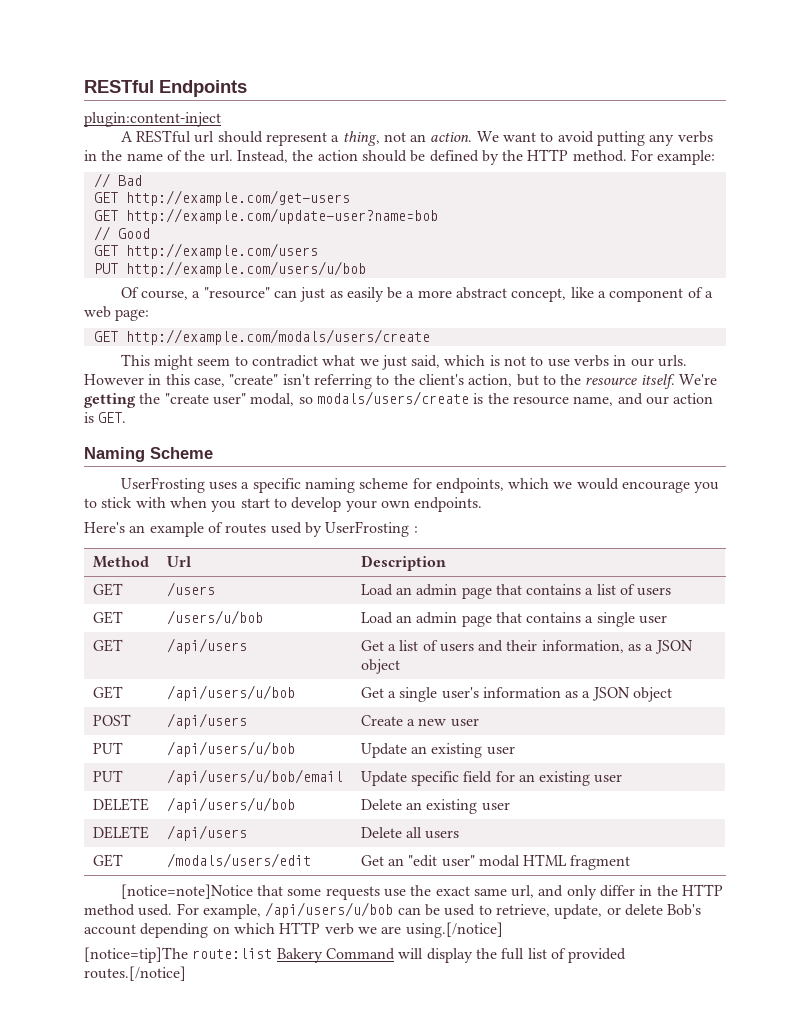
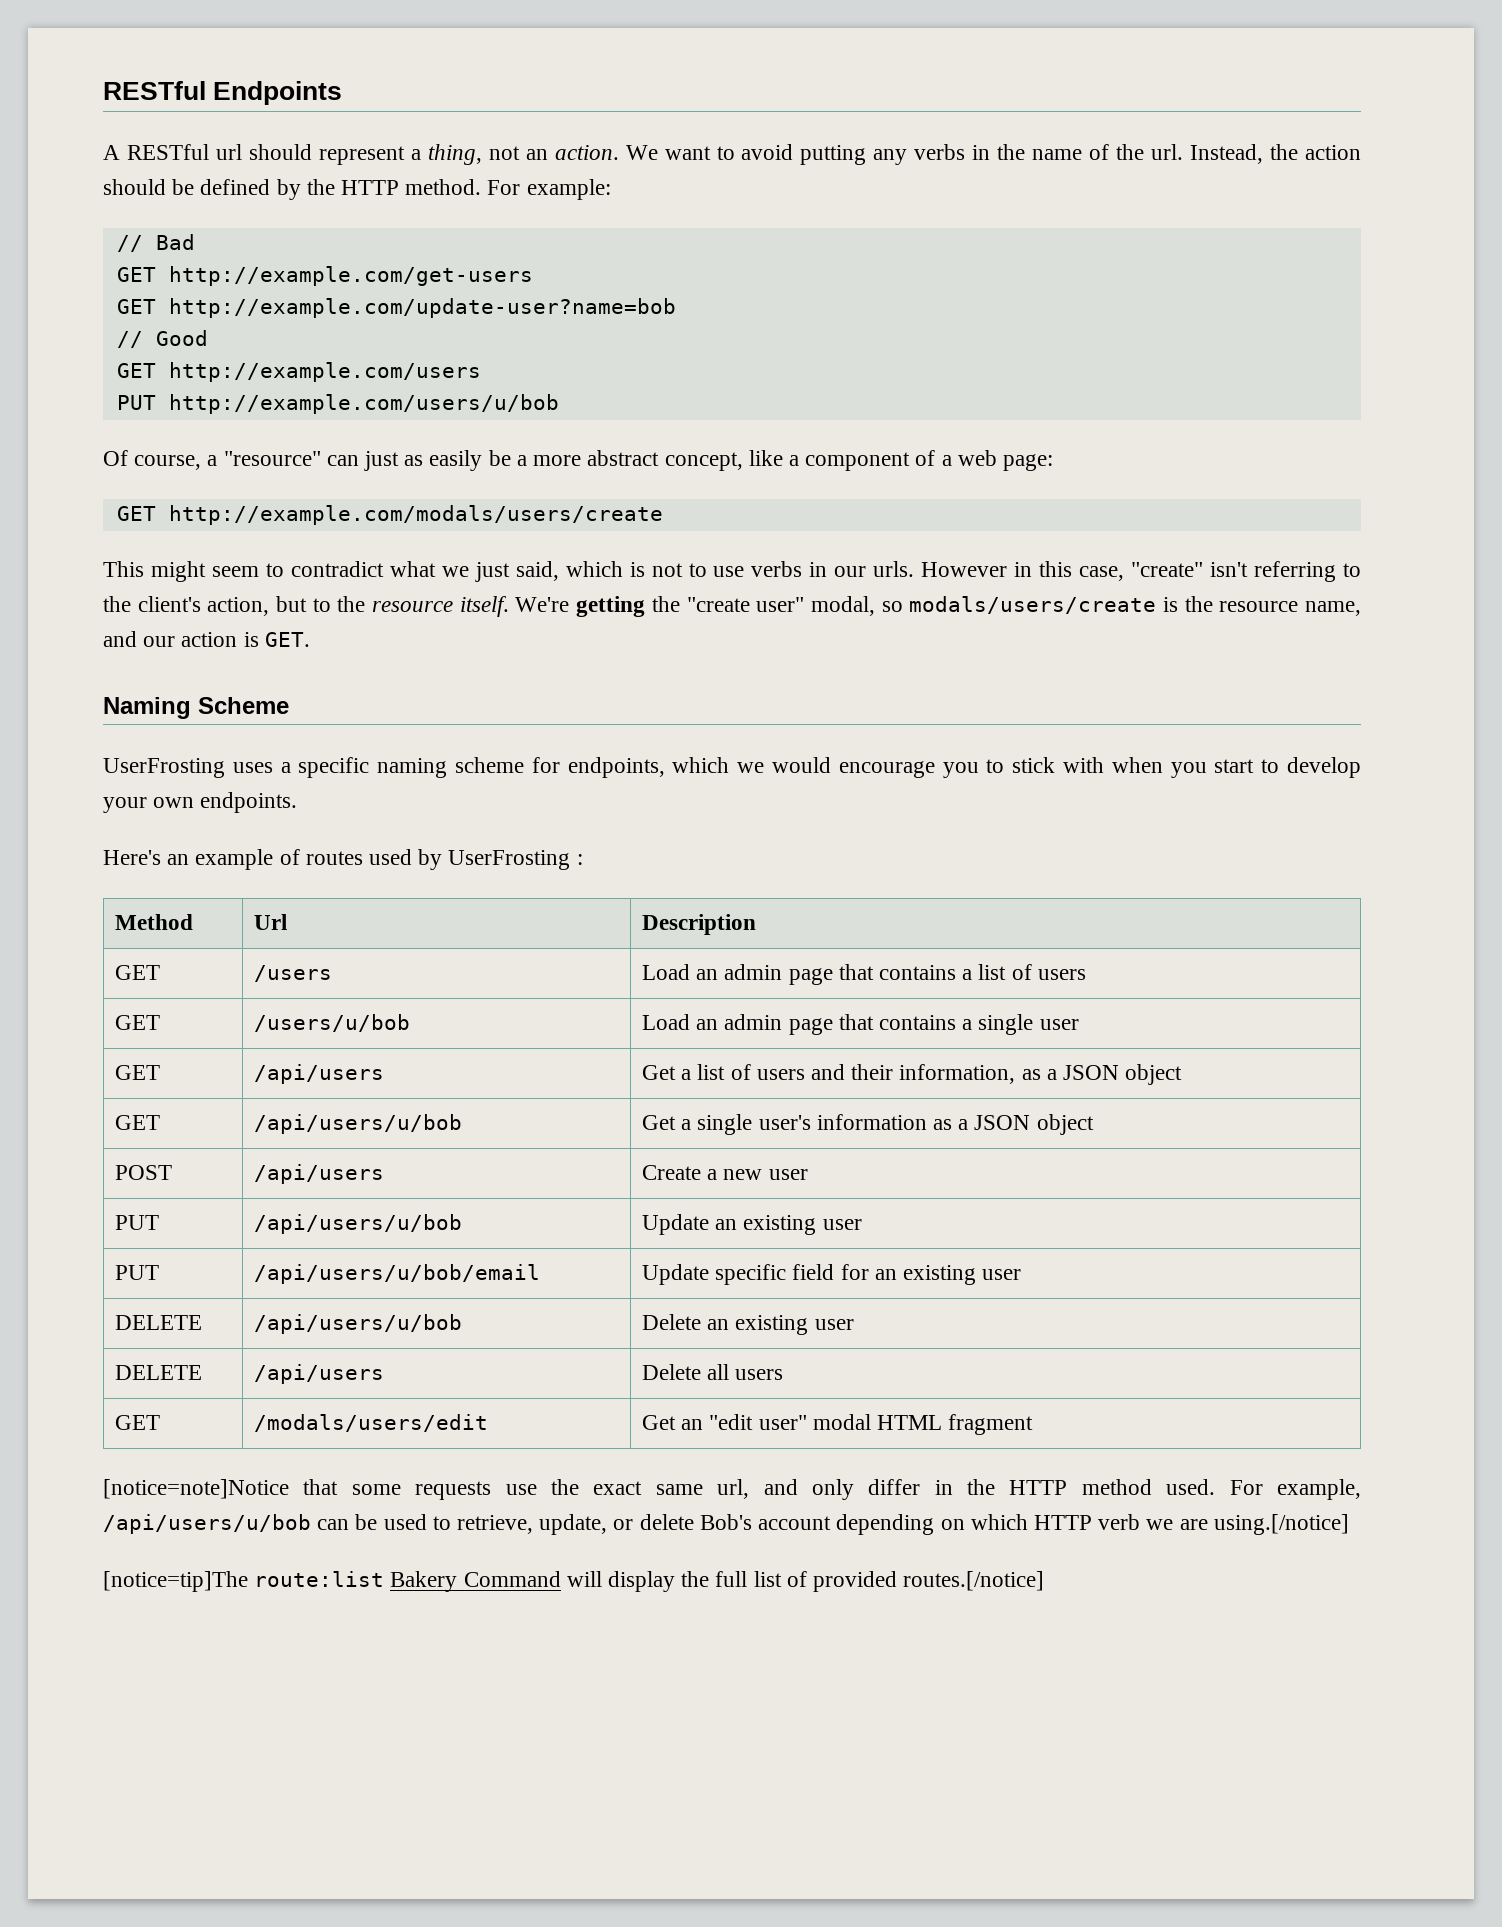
- plugin:content-inject

